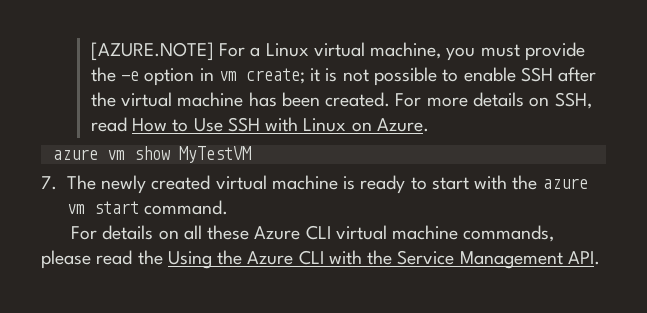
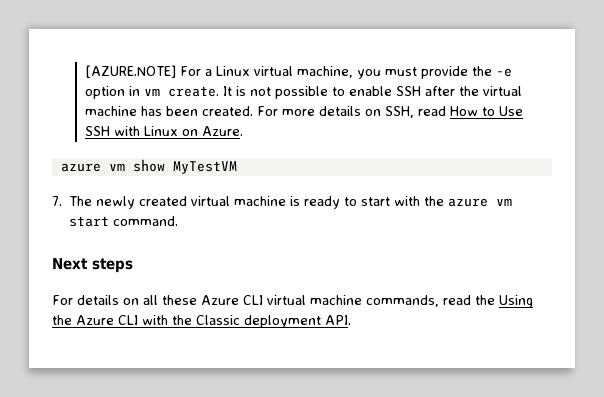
- [AZURE.NOTE] For a Linux virtual machine, you must provide the -e option in vm create; it is not possible to enable SSH after the virtual machine has been created.
+ [AZURE.NOTE] For a Linux virtual machine, you must provide the -e option in vm create. It is not possible to enable SSH after the virtual machine has been created.
+ Next steps
- For details on all these Azure CLI virtual machine commands, please read the Using the Azure CLI with the Service Management API.
+ For details on all these Azure CLI virtual machine commands, read the Using the Azure CLI with the Classic deployment API.

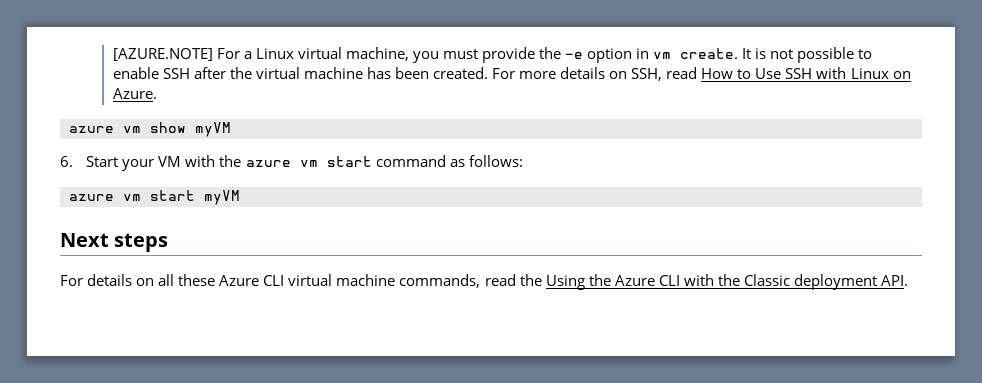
- azure vm show MyTestVM
- 7. The newly created virtual machine is ready to start with the azure vm start command.
+ azure vm show myVM
+ 6. Start your VM with the azure vm start command as follows:
+ azure vm start myVM

